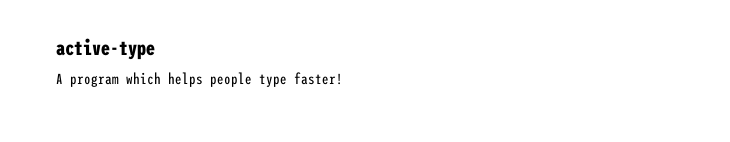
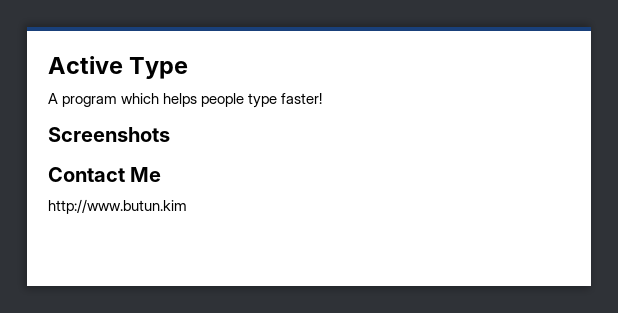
- active-type
+ Active Type
+ Screenshots
+ Contact Me
+ http://www.butun.kim

